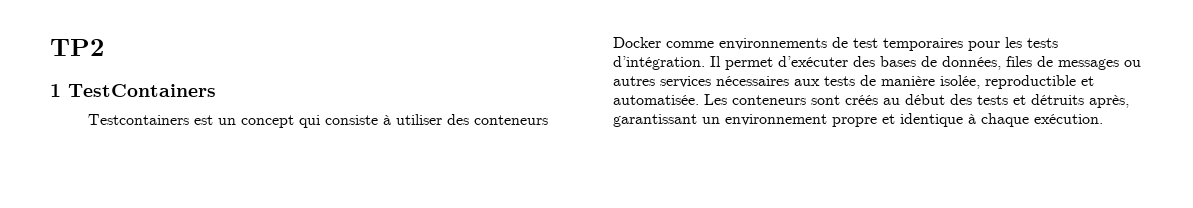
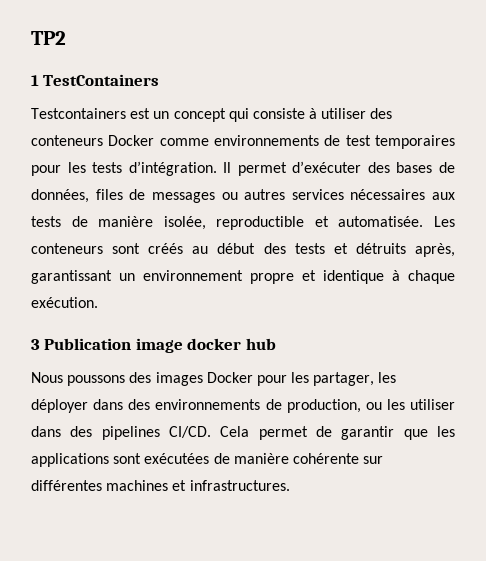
+ 3 Publication image docker hub
+ Nous poussons des images Docker pour les partager, les déployer dans des environnements de production, ou les utiliser dans des pipelines CI/CD. Cela permet de garantir que les applications sont exécutées de manière cohérente sur différentes machines et infrastructures.

